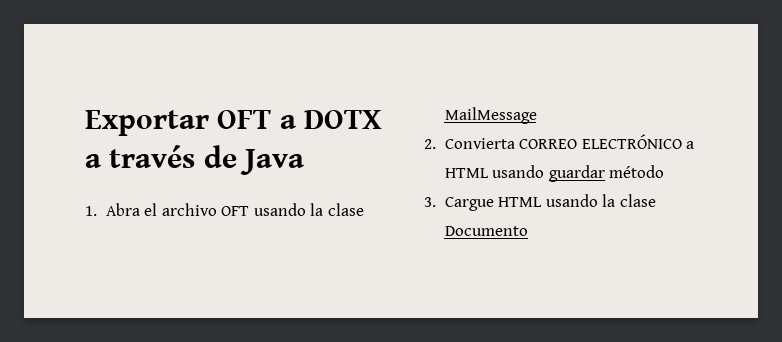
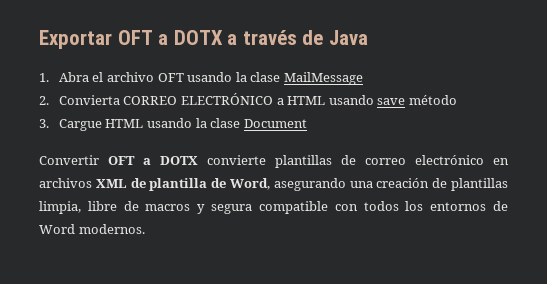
- 2. Convierta CORREO ELECTRÓNICO a HTML usando guardar método
+ 2. Convierta CORREO ELECTRÓNICO a HTML usando save método
- 3. Cargue HTML usando la clase Documento
+ 3. Cargue HTML usando la clase Document
+ Convertir OFT a DOTX convierte plantillas de correo electrónico en archivos XML de plantilla de Word, asegurando una creación de plantillas limpia, libre de macros y segura compatible con todos los entornos de Word modernos.

